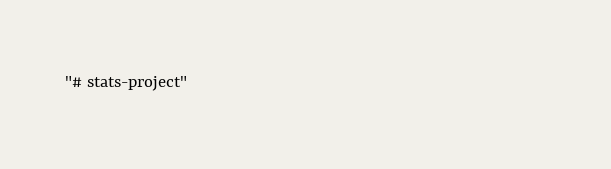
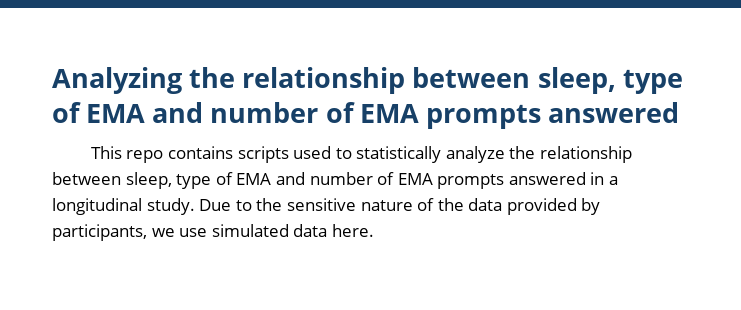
- "# stats-project"
+ Analyzing the relationship between sleep, type of EMA and number of EMA prompts answered
+ This repo contains scripts used to statistically analyze the relationship between sleep, type of EMA and number of EMA prompts answered in a longitudinal study. Due to the sensitive nature of the data provided by participants, we use simulated data here.

